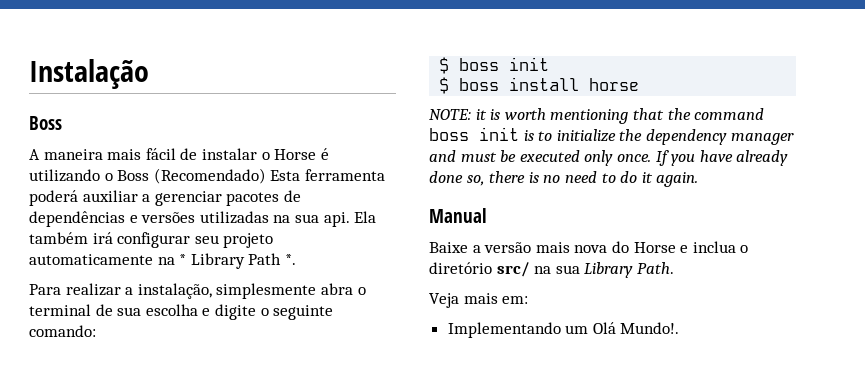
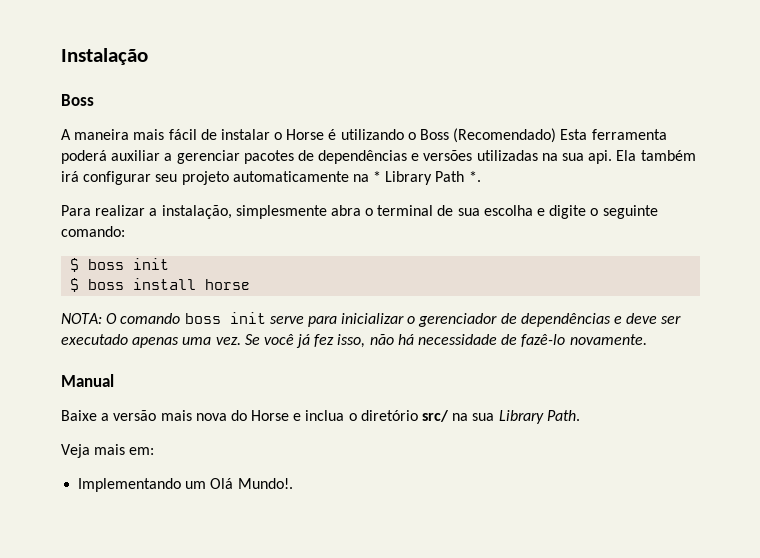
- NOTE: it is worth mentioning that the command boss init is to initialize the dependency manager and must be executed only once. If you have already done so, there is no need to do it again.
+ NOTA: O comando boss init serve para inicializar o gerenciador de dependências e deve ser executado apenas uma vez. Se você já fez isso, não há necessidade de fazê-lo novamente.

